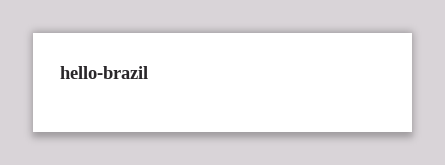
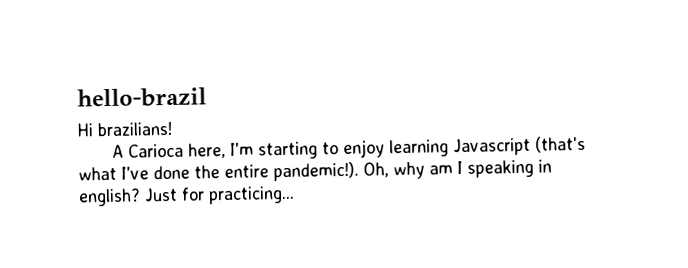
+ Hi brazilians!
+ A Carioca here, I'm starting to enjoy learning Javascript (that's what I've done the entire pandemic!). Oh, why am I speaking in english? Just for practicing...

